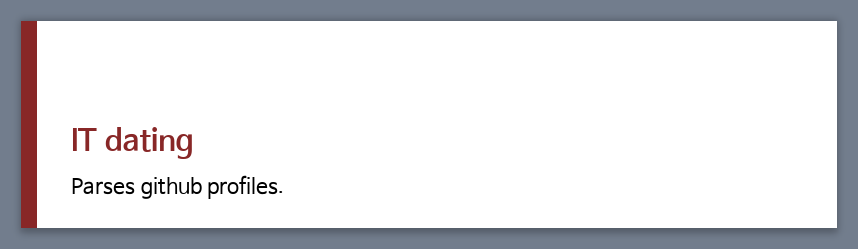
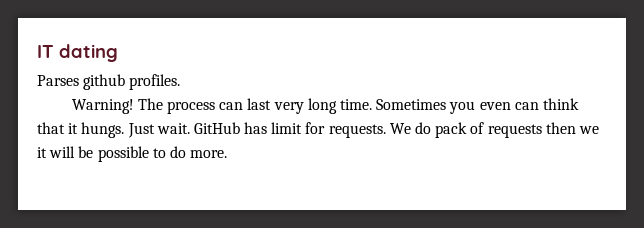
+ Warning! The process can last very long time. Sometimes you even can think that it hungs. Just wait. GitHub has limit for requests. We do pack of requests then we it will be possible to do more.

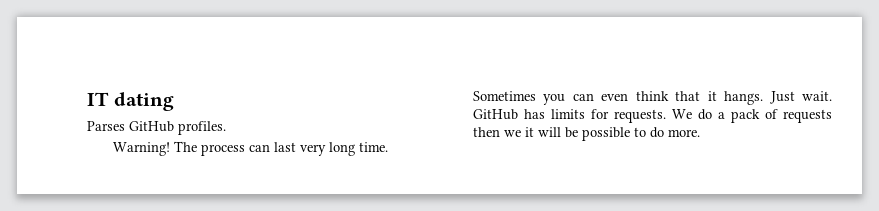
- Parses github profiles.
+ Parses GitHub profiles.
- Sometimes you even can think that it hungs.
+ Sometimes you can even think that it hangs.
- GitHub has limit for requests.
+ GitHub has limits for requests.
- We do pack of requests then we it will be possible to do more.
+ We do a pack of requests then we it will be possible to do more.

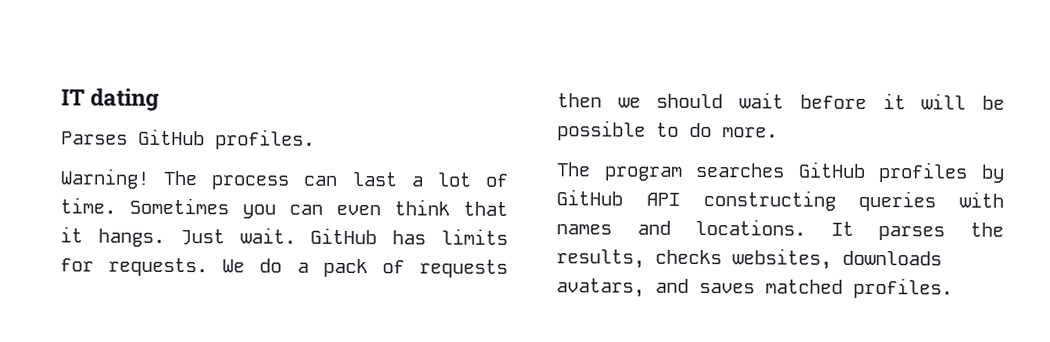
- The process can last very long time.
+ The process can last a lot of time.
- We do a pack of requests then we it will be possible to do more.
+ We do a pack of requests then we should wait before it will be possible to do more.
+ The program searches GitHub profiles by GitHub API constructing queries with names and locations. It parses the results, checks websites, downloads avatars, and saves matched profiles.

